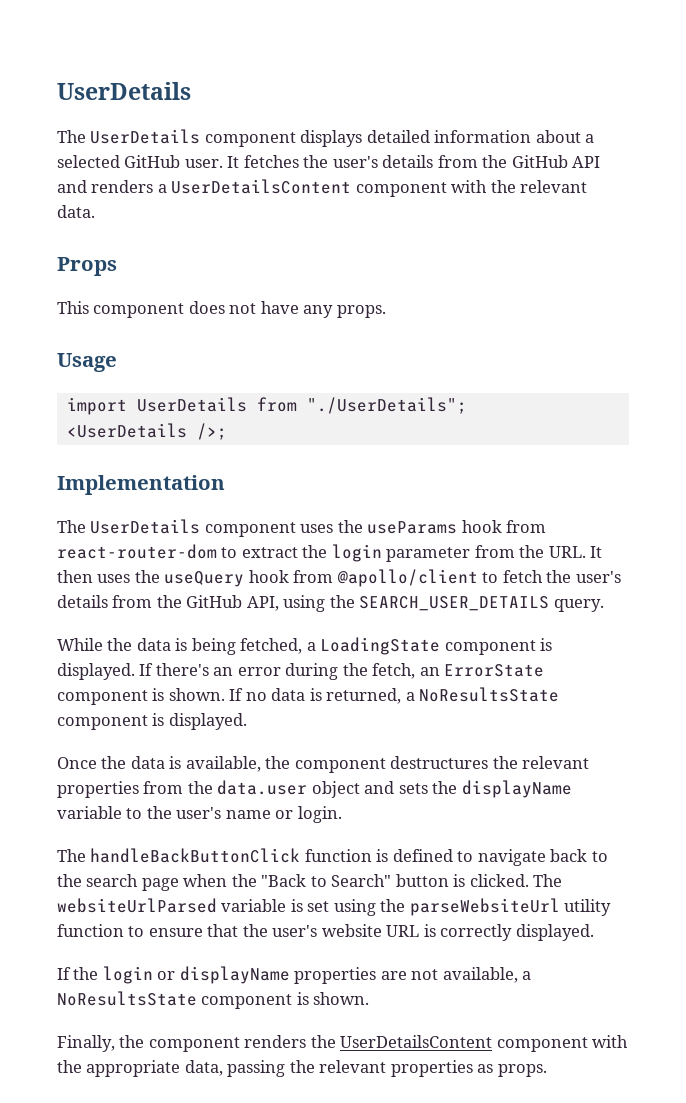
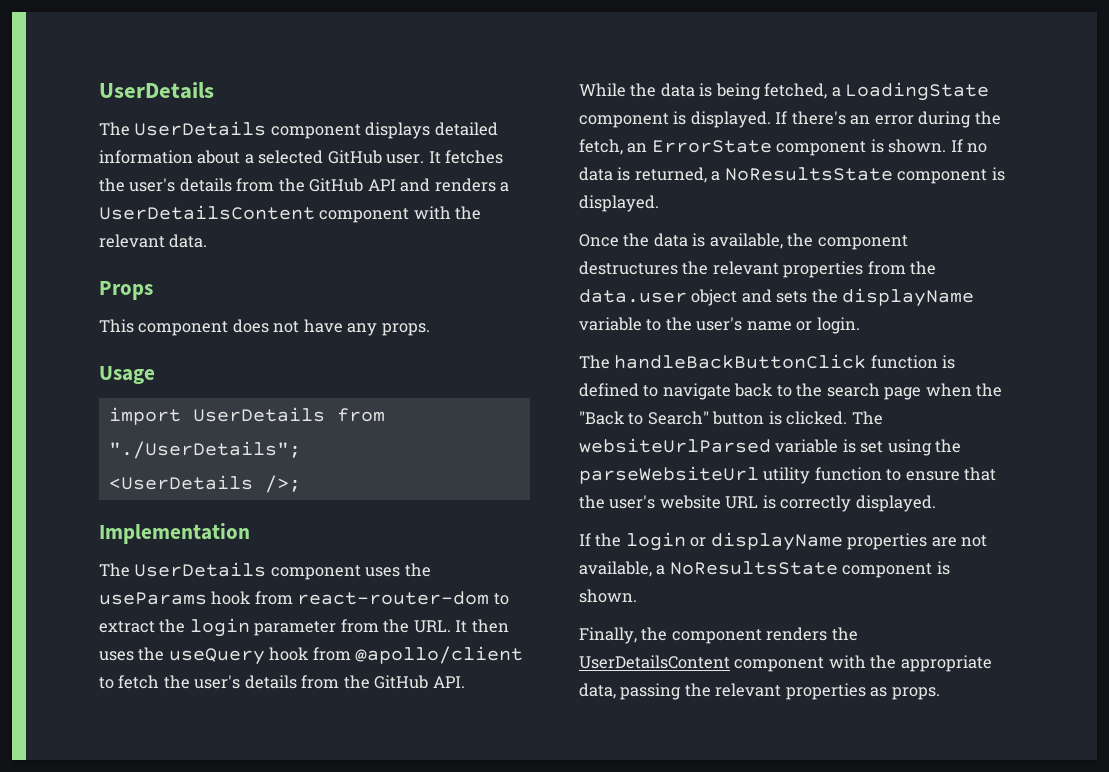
- The UserDetails component uses the useParams hook from react-router-dom to extract the login parameter from the URL. It then uses the useQuery hook from @apollo/client to fetch the user's details from the GitHub API, using the SEARCH_USER_DETAILS query.
+ The UserDetails component uses the useParams hook from react-router-dom to extract the login parameter from the URL. It then uses the useQuery hook from @apollo/client to fetch the user's details from the GitHub API.

